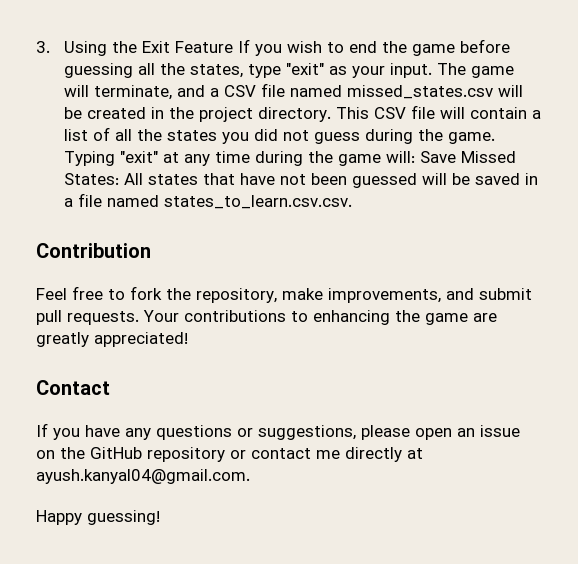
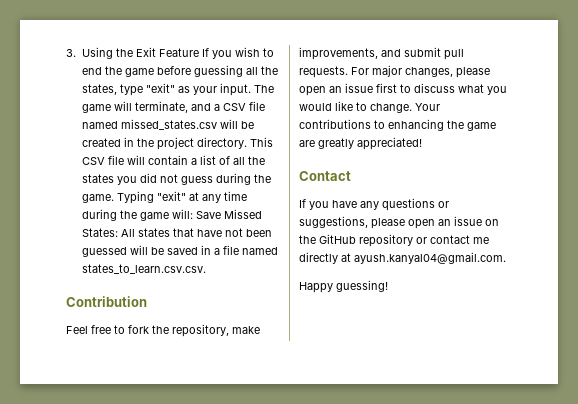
+ For major changes, please open an issue first to discuss what you would like to change.

